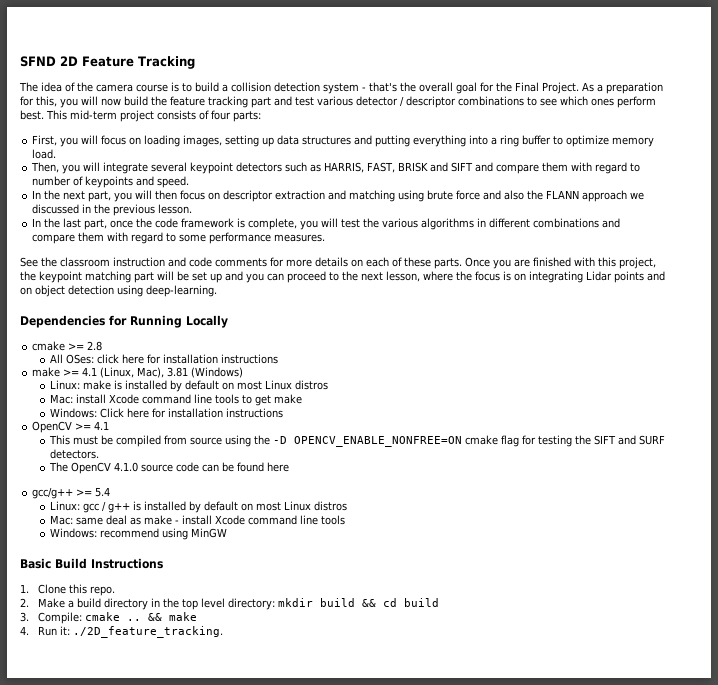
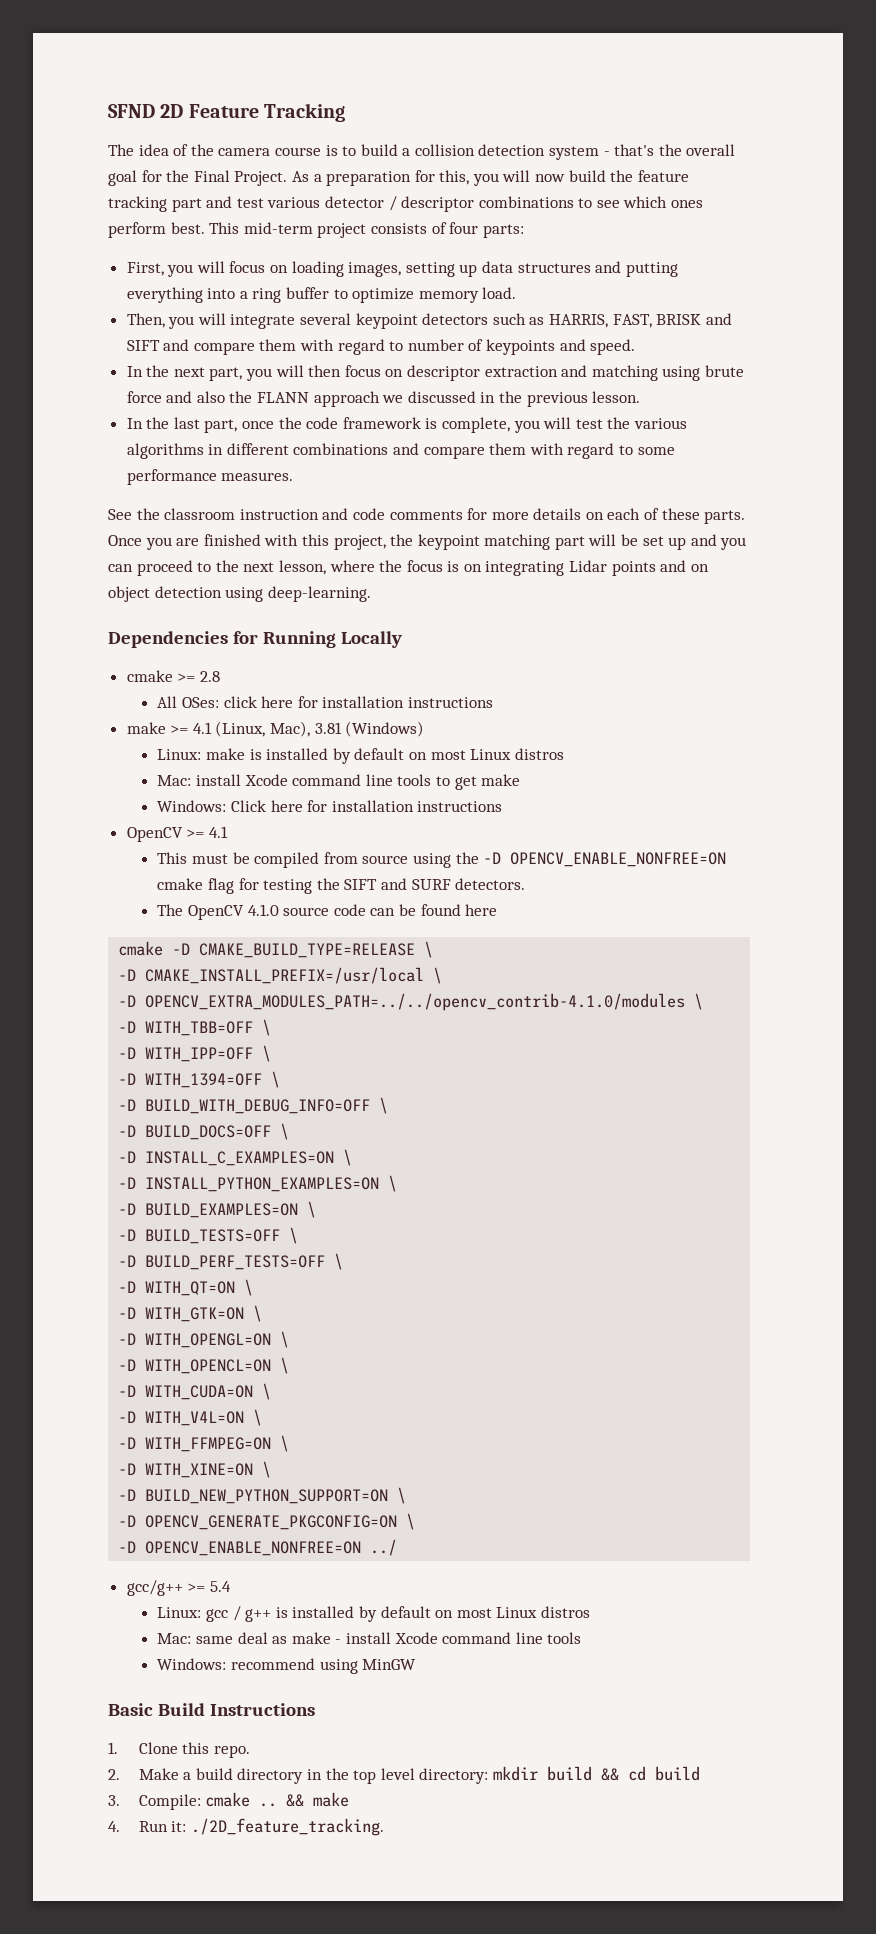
+ cmake -D CMAKE_BUILD_TYPE=RELEASE \
+ -D CMAKE_INSTALL_PREFIX=/usr/local \
+ -D OPENCV_EXTRA_MODULES_PATH=../../opencv_contrib-4.1.0/modules \
+ -D WITH_TBB=OFF \
+ -D WITH_IPP=OFF \
+ -D WITH_1394=OFF \
+ -D BUILD_WITH_DEBUG_INFO=OFF \
+ -D BUILD_DOCS=OFF \
+ -D INSTALL_C_EXAMPLES=ON \
+ -D INSTALL_PYTHON_EXAMPLES=ON \
+ -D BUILD_EXAMPLES=ON \
+ -D BUILD_TESTS=OFF \
+ -D BUILD_PERF_TESTS=OFF \
+ -D WITH_QT=ON \
+ -D WITH_GTK=ON \
+ -D WITH_OPENGL=ON \
+ -D WITH_OPENCL=ON \
+ -D WITH_CUDA=ON \
+ -D WITH_V4L=ON \
+ -D WITH_FFMPEG=ON \
+ -D WITH_XINE=ON \
+ -D BUILD_NEW_PYTHON_SUPPORT=ON \
+ -D OPENCV_GENERATE_PKGCONFIG=ON \
+ -D OPENCV_ENABLE_NONFREE=ON ../

